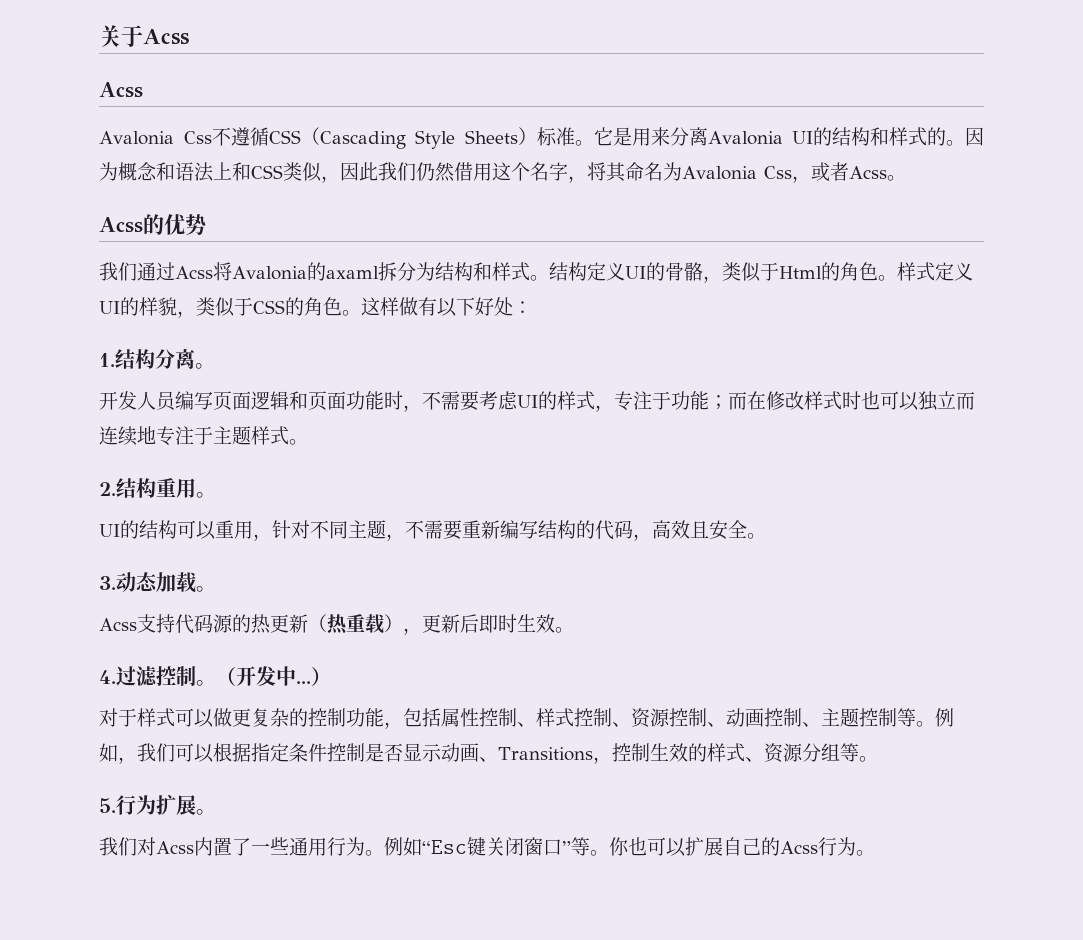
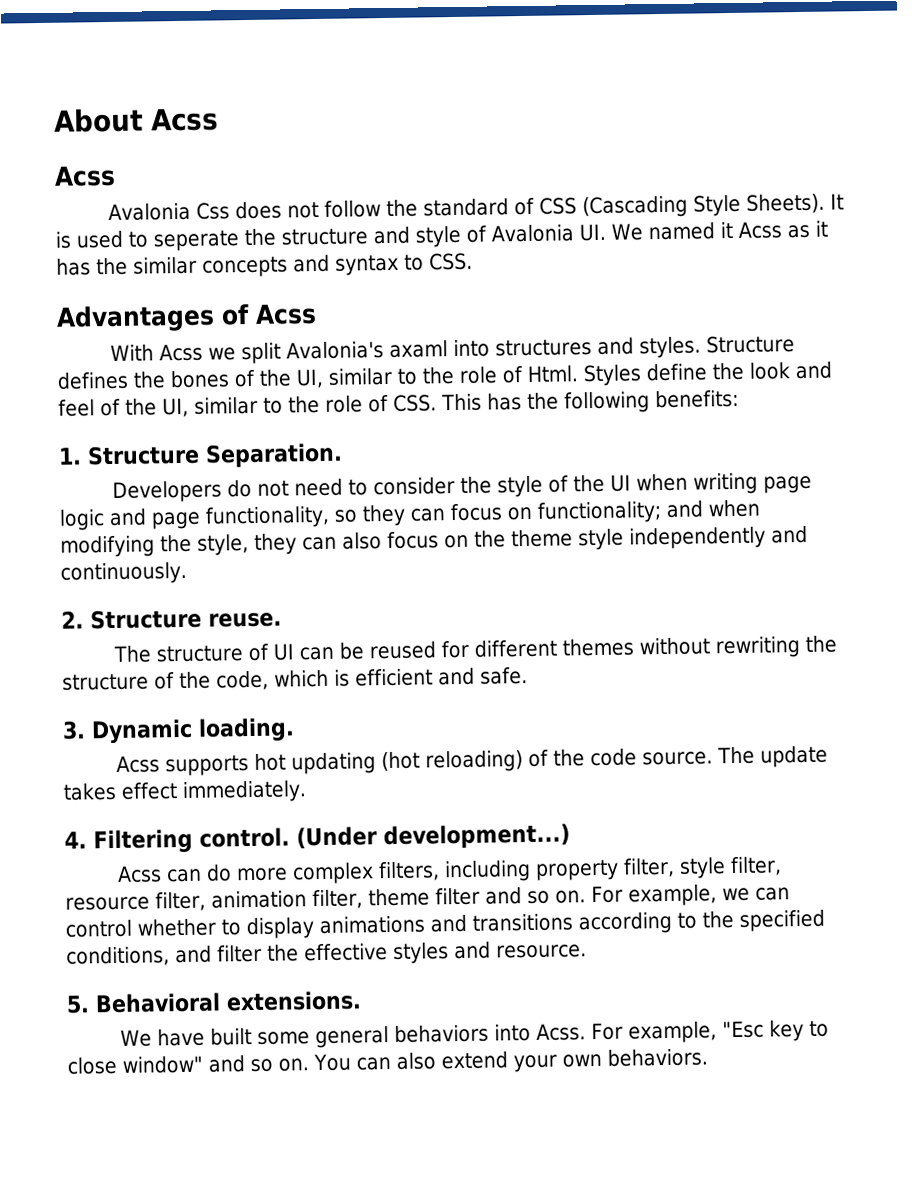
- 关于Acss
+ About Acss
- Avalonia Css不遵循CSS（Cascading Style Sheets）标准。它是用来分离Avalonia UI的结构和样式的。因为概念和语法上和CSS类似，因此我们仍然借用这个名字，将其命名为Avalonia Css，或者Acss。
- Acss的优势
- 我们通过Acss将Avalonia的axaml拆分为结构和样式。结构定义UI的骨骼，类似于Html的角色。样式定义UI的样貌，类似于CSS的角色。这样做有以下好处：
- 1.结构分离。
- 开发人员编写页面逻辑和页面功能时，不需要考虑UI的样式，专注于功能；而在修改样式时也可以独立而连续地专注于主题样式。
- 2.结构重用。
- UI的结构可以重用，针对不同主题，不需要重新编写结构的代码，高效且安全。
- 3.动态加载。
- Acss支持代码源的热更新（热重载），更新后即时生效。
- 4.过滤控制。（开发中...）
- 对于样式可以做更复杂的控制功能，包括属性控制、样式控制、资源控制、动画控制、主题控制等。例如，我们可以根据指定条件控制是否显示动画、Transitions，控制生效的样式、资源分组等。
- 5.行为扩展。
- 我们对Acss内置了一些通用行为。例如“Esc键关闭窗口”等。你也可以扩展自己的Acss行为。
+ Avalonia Css does not follow the standard of CSS (Cascading Style Sheets). It is used to seperate the structure and style of Avalonia UI. We named it Acss as it has the similar concepts and syntax to CSS.
+ Advantages of Acss
+ With Acss we split Avalonia's axaml into structures and styles. Structure defines the bones of the UI, similar to the role of Html. Styles define the look and feel of the UI, similar to the role of CSS. This has the following benefits:
+ 1. Structure Separation.
+ Developers do not need to consider the style of the UI when writing page logic and page functionality, so they can focus on functionality; and when modifying the style, they can also focus on the theme style independently and continuously.
+ 2. Structure reuse.
+ The structure of UI can be reused for different themes without rewriting the structure of the code, which is efficient and safe.
+ 3. Dynamic loading.
+ Acss supports hot updating (hot reloading) of the code source. The update takes effect immediately.
+ 4. Filtering control. (Under development...)
+ Acss can do more complex filters, including property filter, style filter, resource filter, animation filter, theme filter and so on. For example, we can control whether to display animations and transitions according to the specified conditions, and filter the effective styles and resource.
+ 5. Behavioral extensions.
+ We have built some general behaviors into Acss. For example, "Esc key to close window" and so on. You can also extend your own behaviors.

